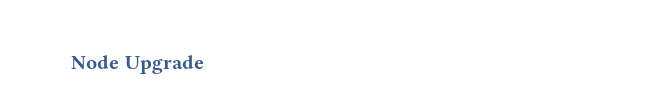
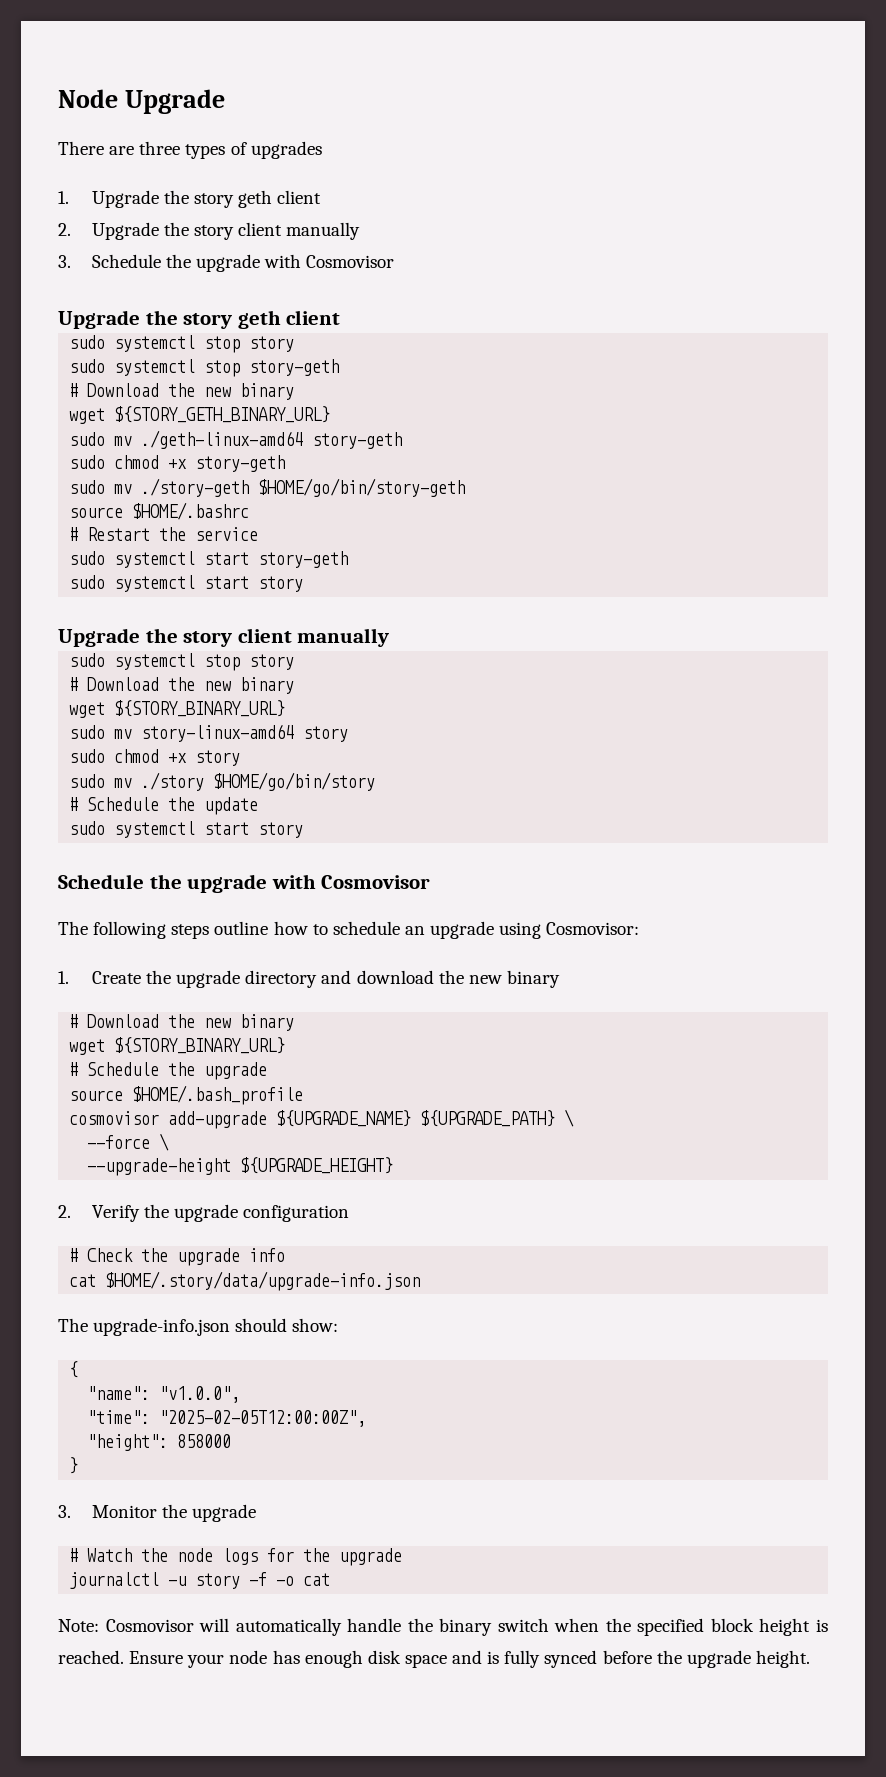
+ There are three types of upgrades
+ 1. Upgrade the story geth client
+ 2. Upgrade the story client manually
+ 3. Schedule the upgrade with Cosmovisor
+ Upgrade the story geth client
+ sudo systemctl stop story
+ sudo systemctl stop story-geth
+ # Download the new binary
+ wget ${STORY_GETH_BINARY_URL}
+ sudo mv ./geth-linux-amd64 story-geth
+ sudo chmod +x story-geth
+ sudo mv ./story-geth $HOME/go/bin/story-geth
+ source $HOME/.bashrc
+ # Restart the service
+ sudo systemctl start story-geth
+ sudo systemctl start story
+ Upgrade the story client manually
+ sudo systemctl stop story
+ # Download the new binary
+ wget ${STORY_BINARY_URL}
+ sudo mv story-linux-amd64 story
+ sudo chmod +x story
+ sudo mv ./story $HOME/go/bin/story
+ # Schedule the update
+ sudo systemctl start story
+ Schedule the upgrade with Cosmovisor
+ The following steps outline how to schedule an upgrade using Cosmovisor:
+ 1. Create the upgrade directory and download the new binary
+ # Download the new binary
+ wget ${STORY_BINARY_URL}
+ # Schedule the upgrade
+ source $HOME/.bash_profile
+ cosmovisor add-upgrade ${UPGRADE_NAME} ${UPGRADE_PATH} \
+ --force \
+ --upgrade-height ${UPGRADE_HEIGHT}
+ 2. Verify the upgrade configuration
+ # Check the upgrade info
+ cat $HOME/.story/data/upgrade-info.json
+ The upgrade-info.json should show:
+ {
+ "name": "v1.0.0",
+ "time": "2025-02-05T12:00:00Z",
+ "height": 858000
+ }
+ 3. Monitor the upgrade
+ # Watch the node logs for the upgrade
+ journalctl -u story -f -o cat
+ Note: Cosmovisor will automatically handle the binary switch when the specified block height is reached. Ensure your node has enough disk space and is fully synced before the upgrade height.

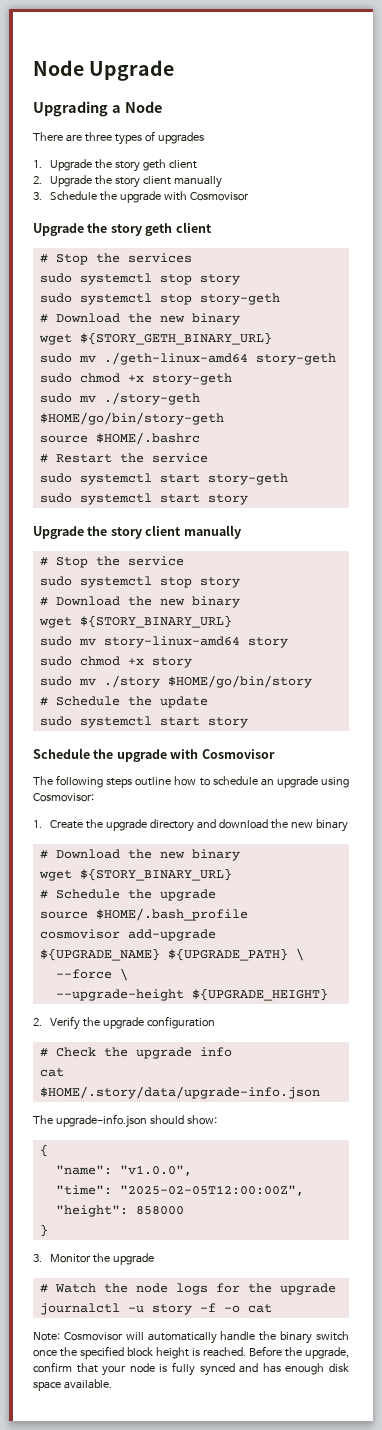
+ Upgrading a Node
+ # Stop the services
+ # Stop the service
- Note: Cosmovisor will automatically handle the binary switch when the specified block height is reached.
+ Note: Cosmovisor will automatically handle the binary switch once the specified block height is reached.
- Ensure your node has enough disk space and is fully synced before the upgrade height.
+ Before the upgrade, confirm that your node is fully synced and has enough disk space available.

